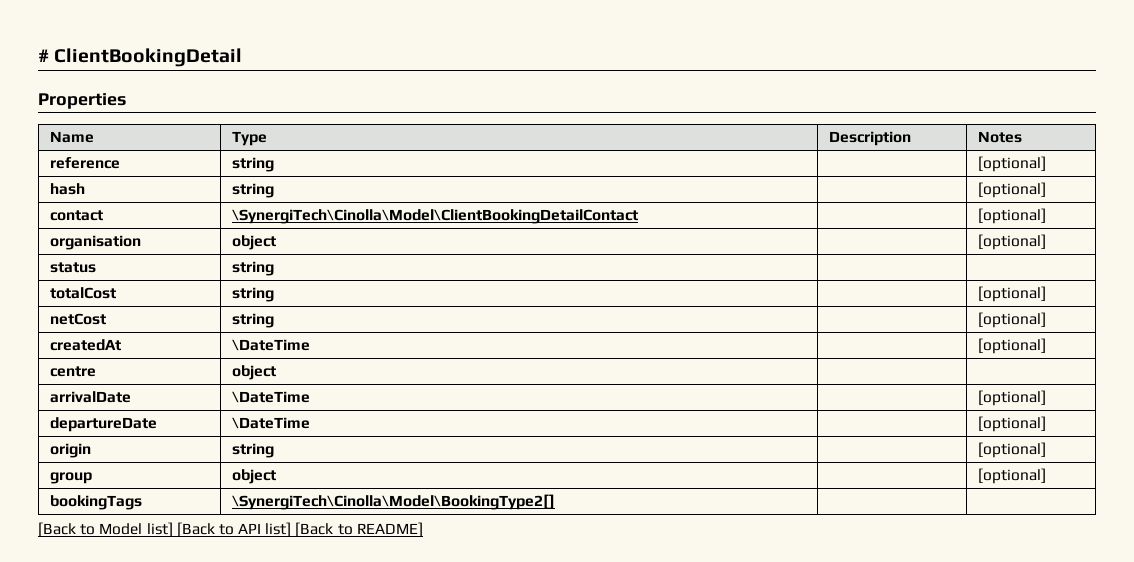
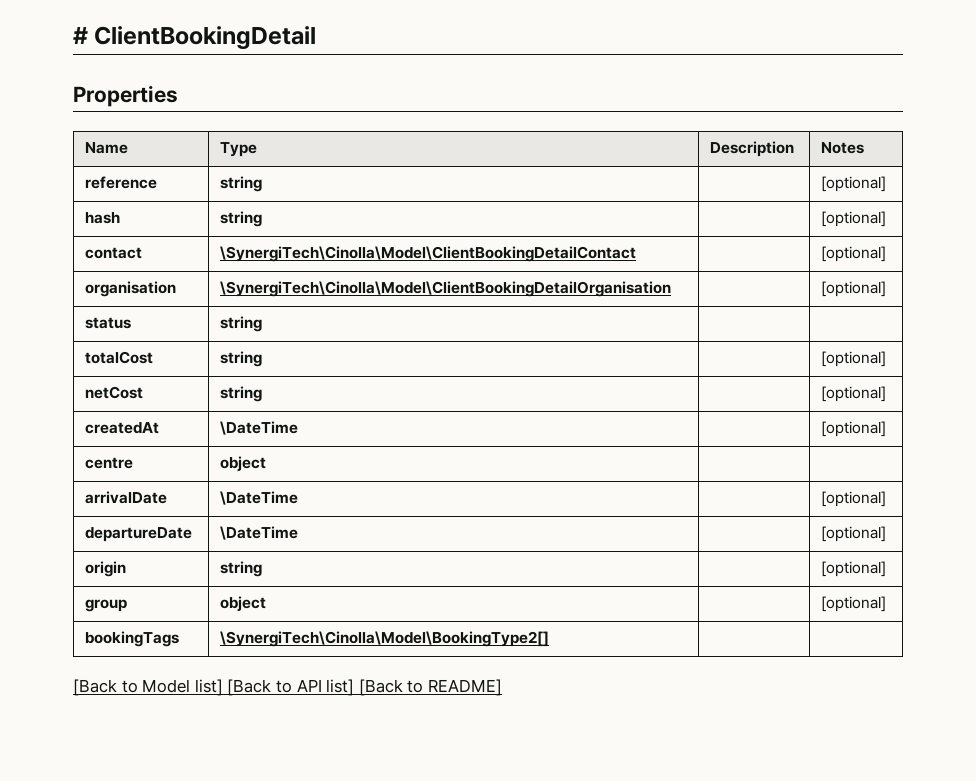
- organisation | object | | [optional]
+ organisation | \SynergiTech\Cinolla\Model\ClientBookingDetailOrganisation | | [optional]

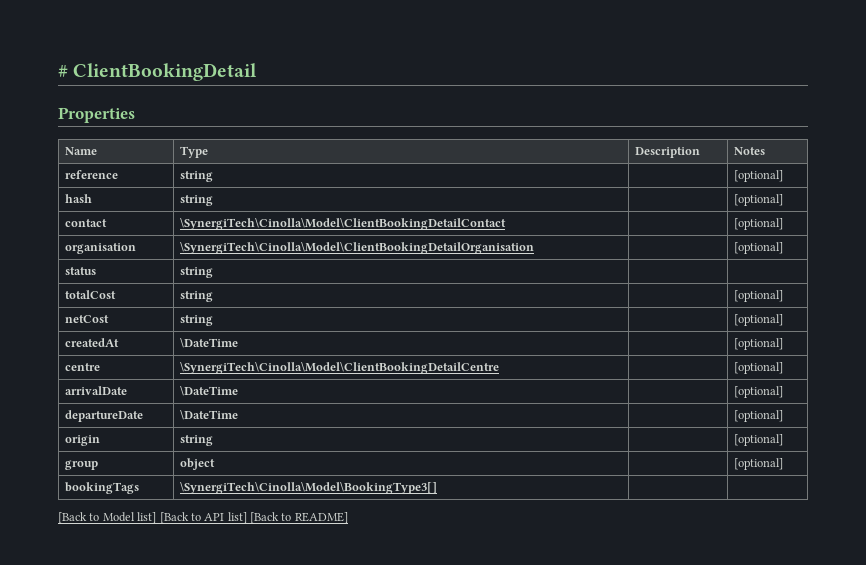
- centre | object | |
+ centre | \SynergiTech\Cinolla\Model\ClientBookingDetailCentre | | [optional]
- bookingTags | \SynergiTech\Cinolla\Model\BookingType2[] | |
+ bookingTags | \SynergiTech\Cinolla\Model\BookingType3[] | |

